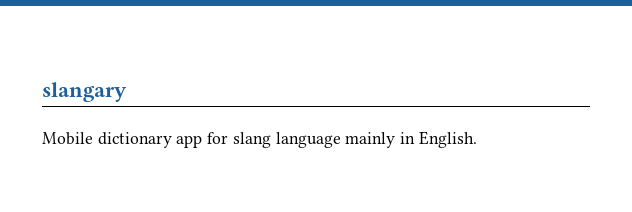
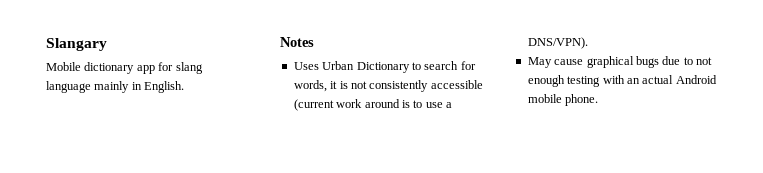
- slangary
+ Slangary
+ Notes
+ Uses Urban Dictionary to search for words, it is not consistently accessible (current work around is to use a DNS/VPN).
+ May cause graphical bugs due to not enough testing with an actual Android mobile phone.

